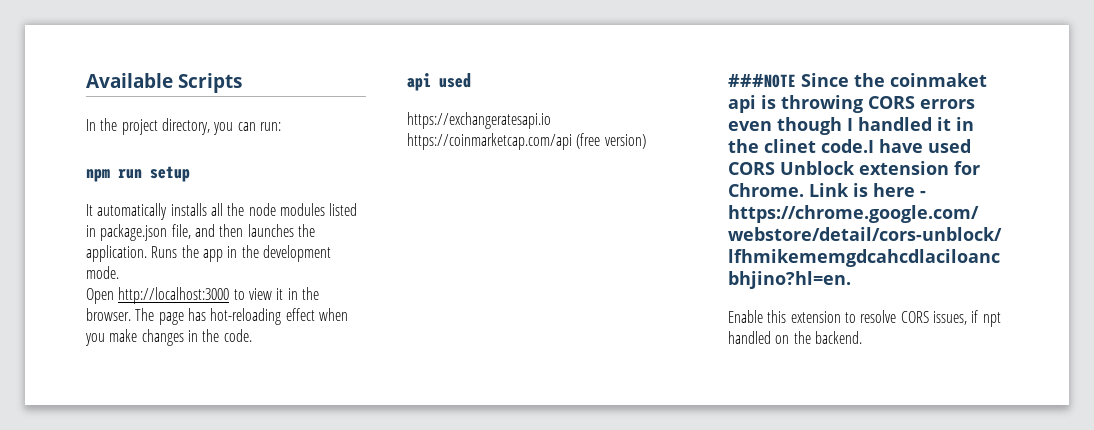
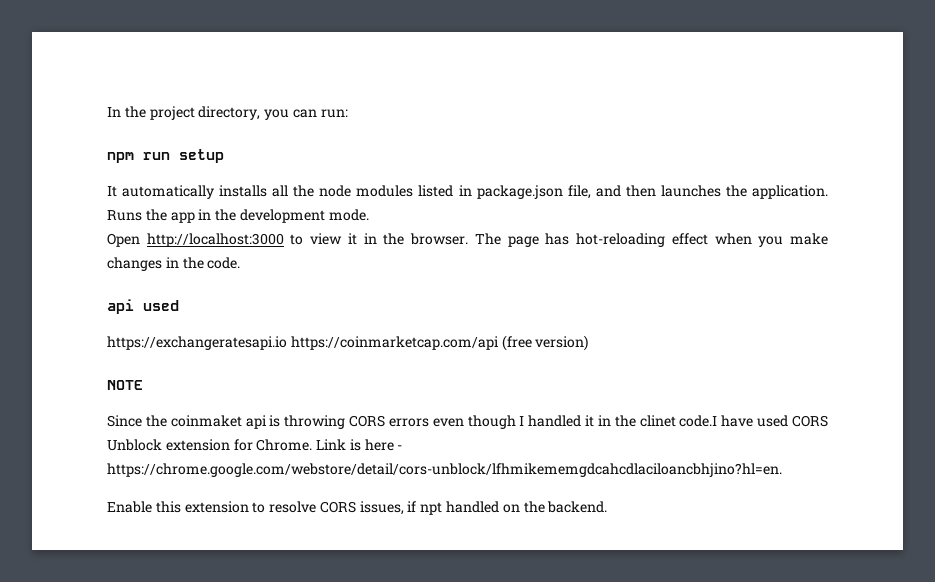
- Available Scripts
- ###NOTE Since the coinmaket api is throwing CORS errors even though I handled it in the clinet code.I have used CORS Unblock extension for Chrome.
+ NOTE
+ Since the coinmaket api is throwing CORS errors even though I handled it in the clinet code.I have used CORS Unblock extension for Chrome.

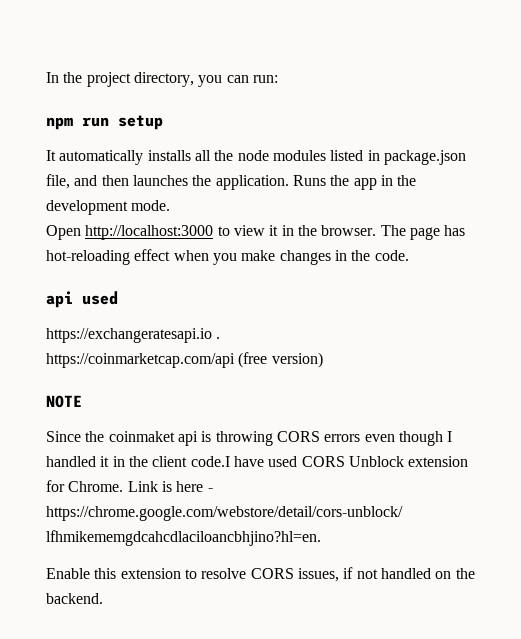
- https://exchangeratesapi.io https://coinmarketcap.com/api (free version)
+ https://exchangeratesapi.io .
+ https://coinmarketcap.com/api (free version)
- Since the coinmaket api is throwing CORS errors even though I handled it in the clinet code.I have used CORS Unblock extension for Chrome.
+ Since the coinmaket api is throwing CORS errors even though I handled it in the client code.I have used CORS Unblock extension for Chrome.
- Enable this extension to resolve CORS issues, if npt handled on the backend.
+ Enable this extension to resolve CORS issues, if not handled on the backend.

